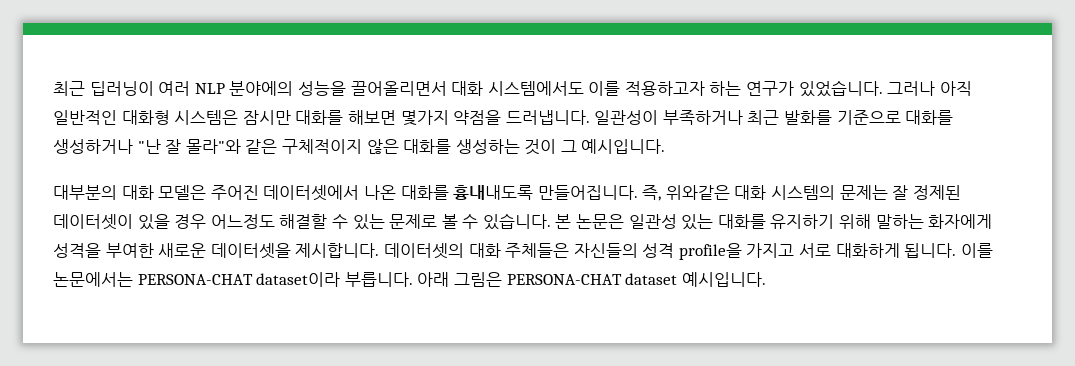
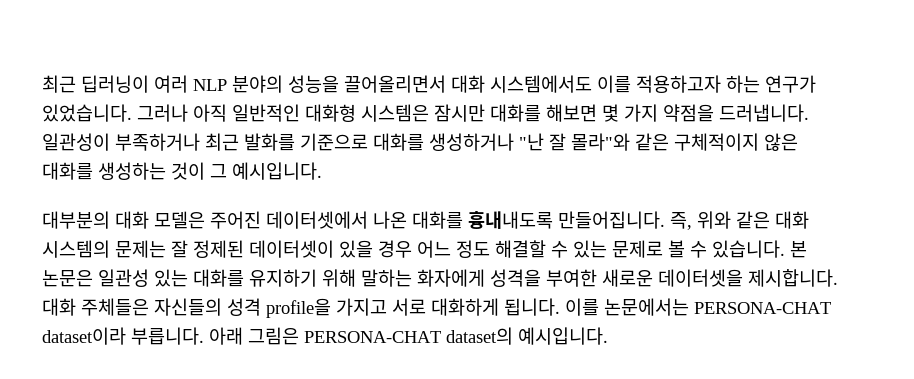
- 최근 딥러닝이 여러 NLP 분야에의 성능을 끌어올리면서 대화 시스템에서도 이를 적용하고자 하는 연구가 있었습니다.
+ 최근 딥러닝이 여러 NLP 분야의 성능을 끌어올리면서 대화 시스템에서도 이를 적용하고자 하는 연구가 있었습니다.
- 그러나 아직 일반적인 대화형 시스템은 잠시만 대화를 해보면 몇가지 약점을 드러냅니다.
+ 그러나 아직 일반적인 대화형 시스템은 잠시만 대화를 해보면 몇 가지 약점을 드러냅니다.
- 즉, 위와같은 대화 시스템의 문제는 잘 정제된 데이터셋이 있을 경우 어느정도 해결할 수 있는 문제로 볼 수 있습니다.
+ 즉, 위와 같은 대화 시스템의 문제는 잘 정제된 데이터셋이 있을 경우 어느 정도 해결할 수 있는 문제로 볼 수 있습니다.
- 데이터셋의 대화 주체들은 자신들의 성격 profile을 가지고 서로 대화하게 됩니다.
+ 대화 주체들은 자신들의 성격 profile을 가지고 서로 대화하게 됩니다.
- 아래 그림은 PERSONA-CHAT dataset 예시입니다.
+ 아래 그림은 PERSONA-CHAT dataset의 예시입니다.

